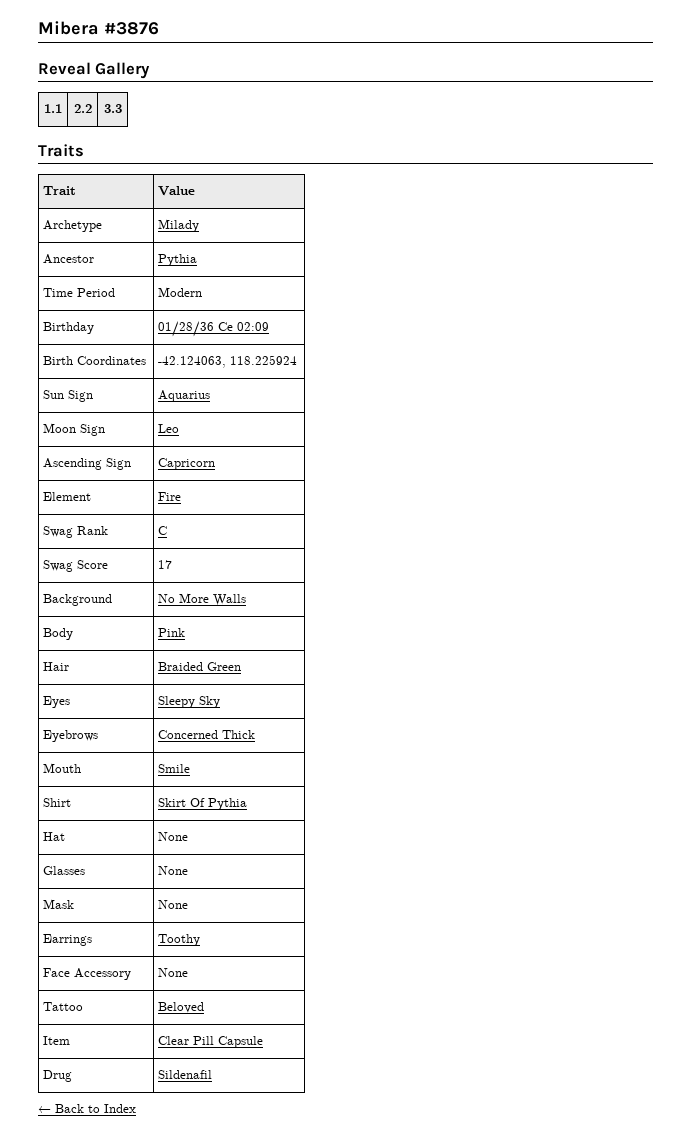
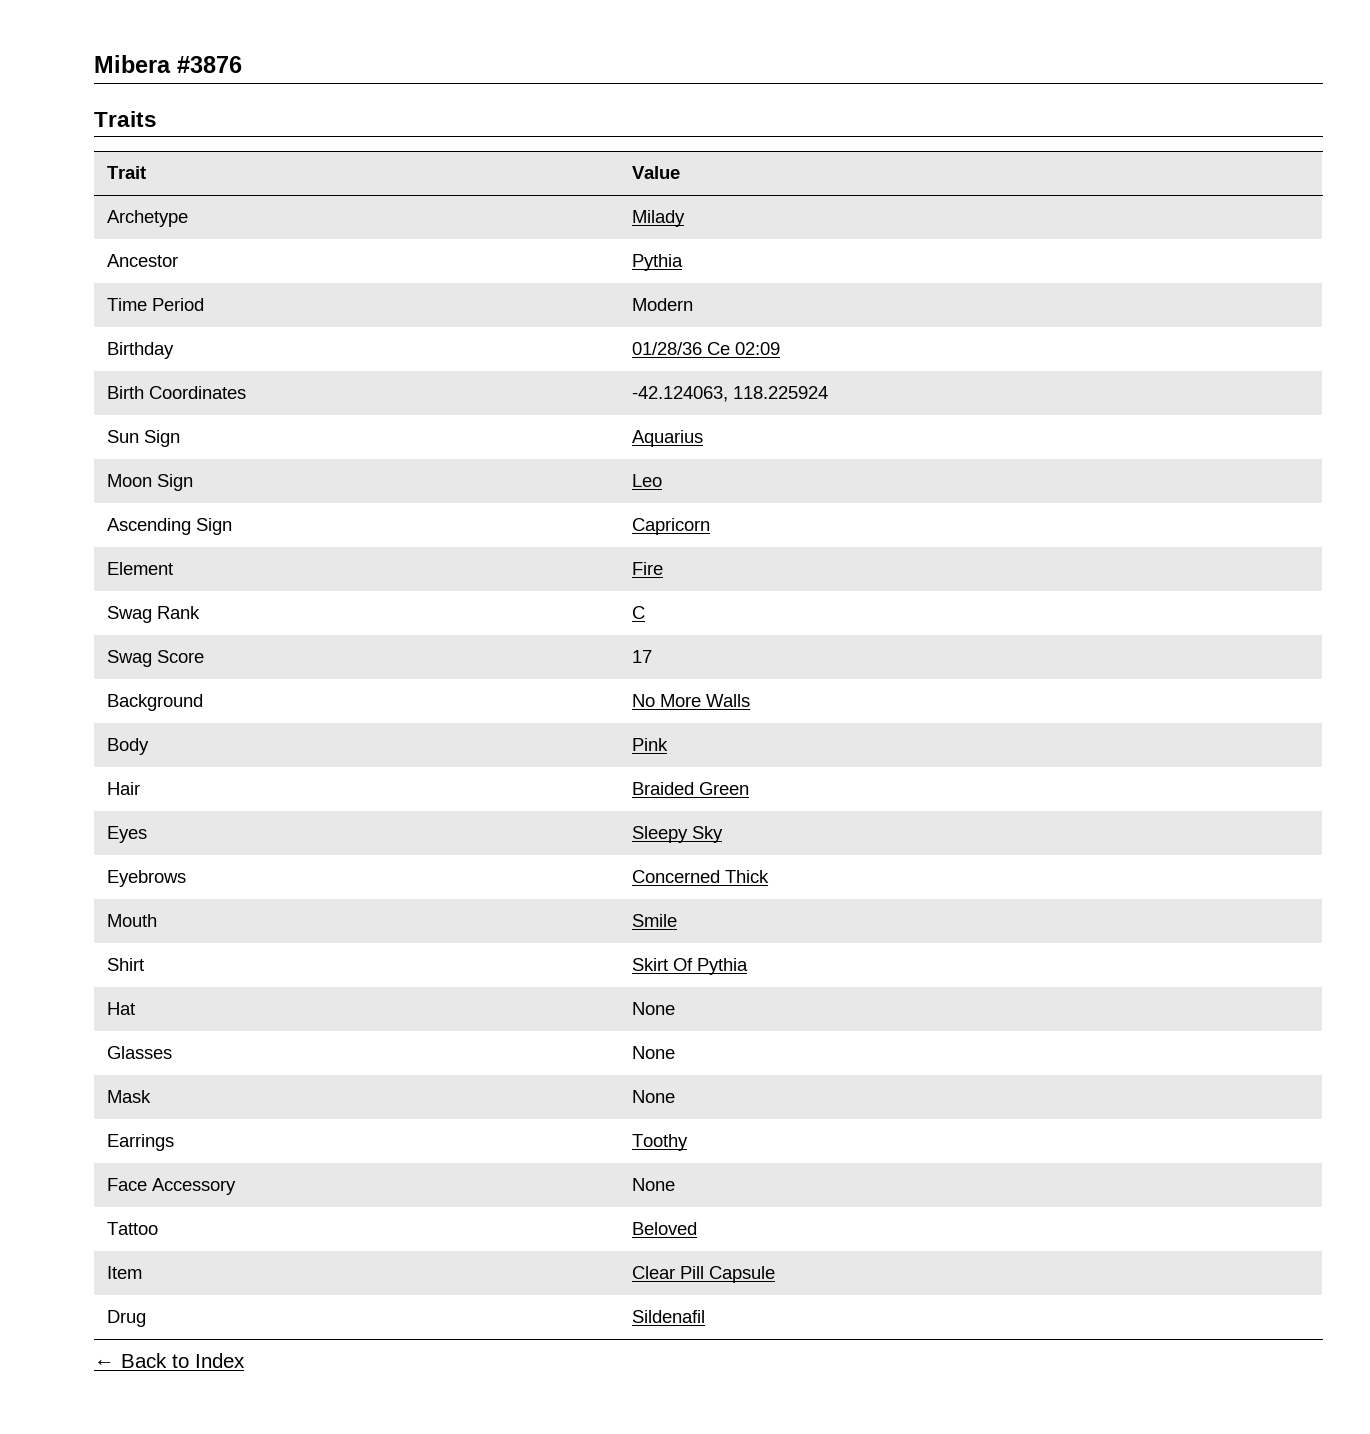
- Reveal Gallery
- 1.1 | 2.2 | 3.3

